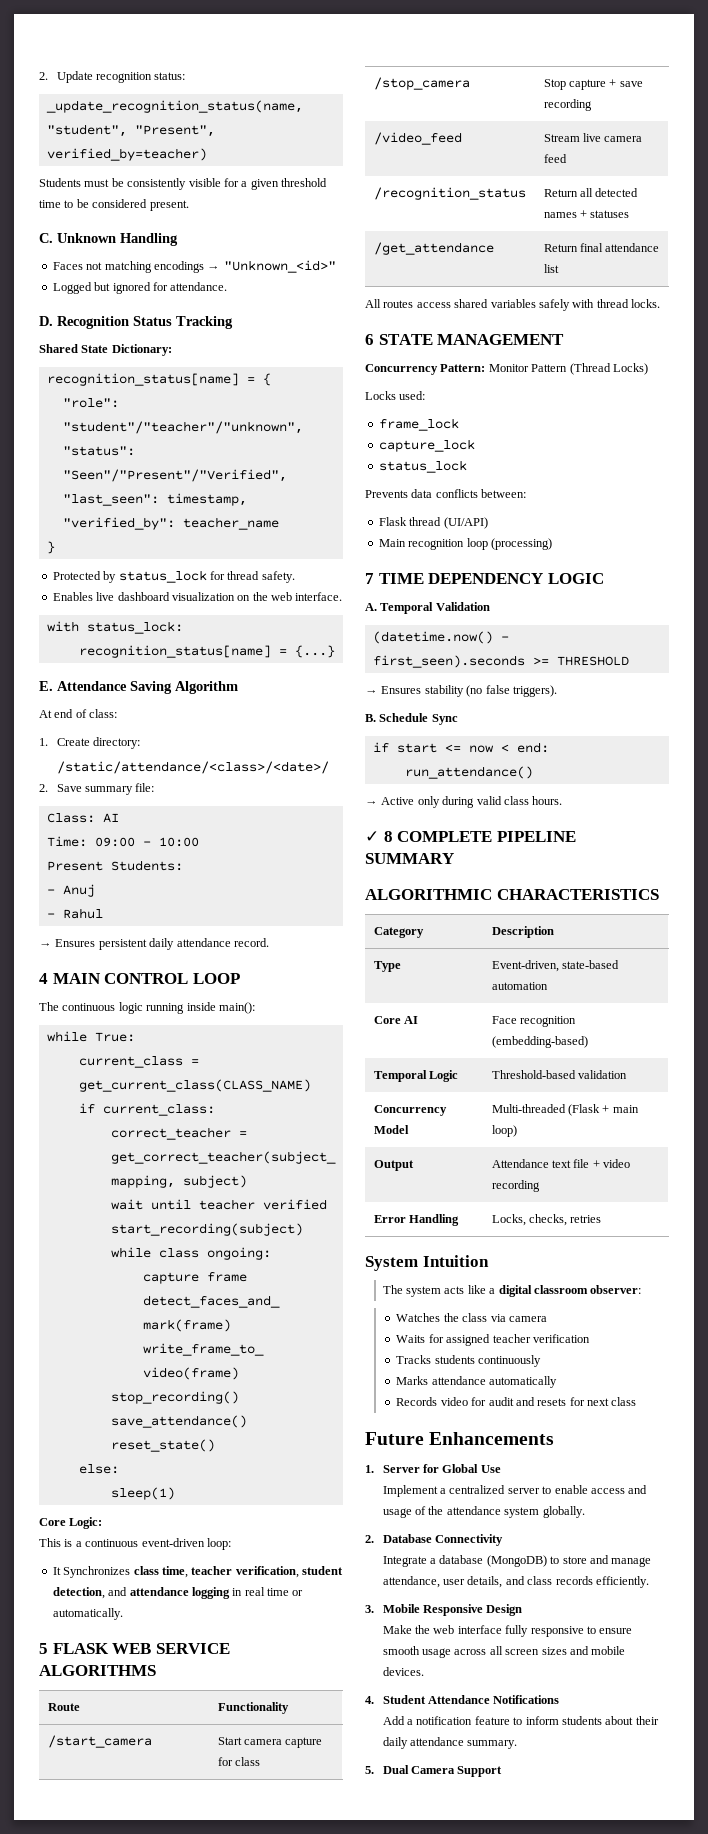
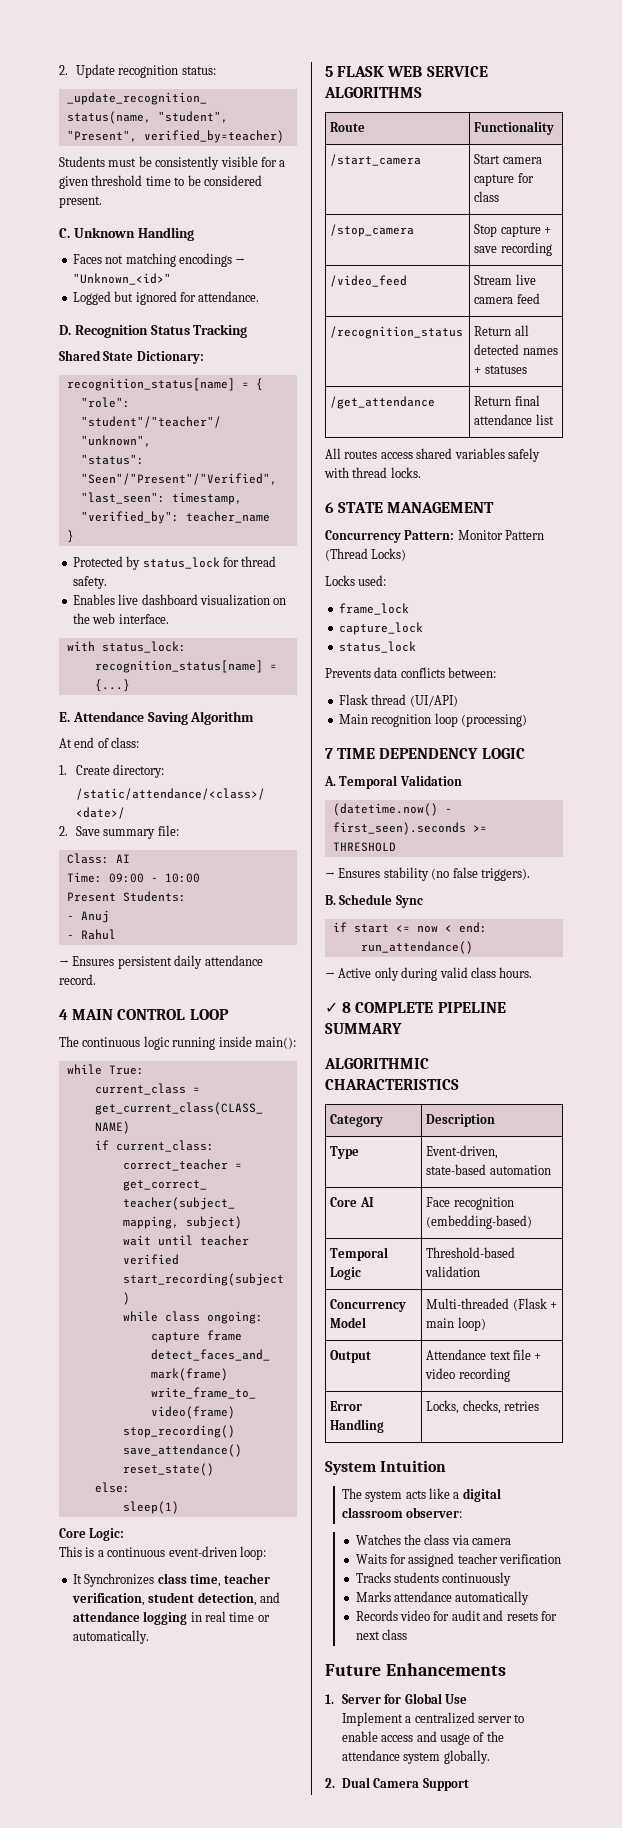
- 2. Database Connectivity
- Integrate a database (MongoDB) to store and manage attendance, user details, and class records efficiently.
- 3. Mobile Responsive Design
- Make the web interface fully responsive to ensure smooth usage across all screen sizes and mobile devices.
- 4. Student Attendance Notifications
- Add a notification feature to inform students about their daily attendance summary.
- 5. Dual Camera Support
+ 2. Dual Camera Support

